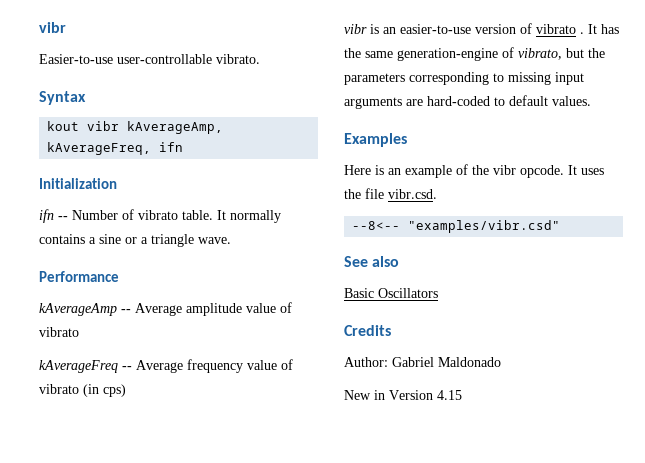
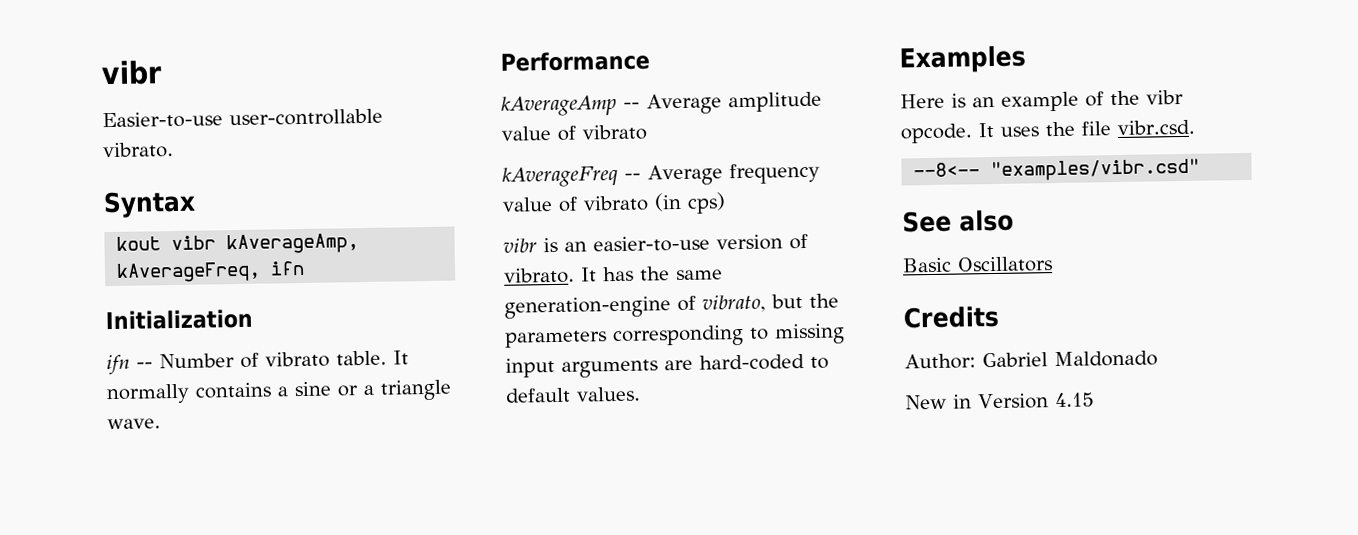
- vibr is an easier-to-use version of vibrato .
+ vibr is an easier-to-use version of vibrato.

